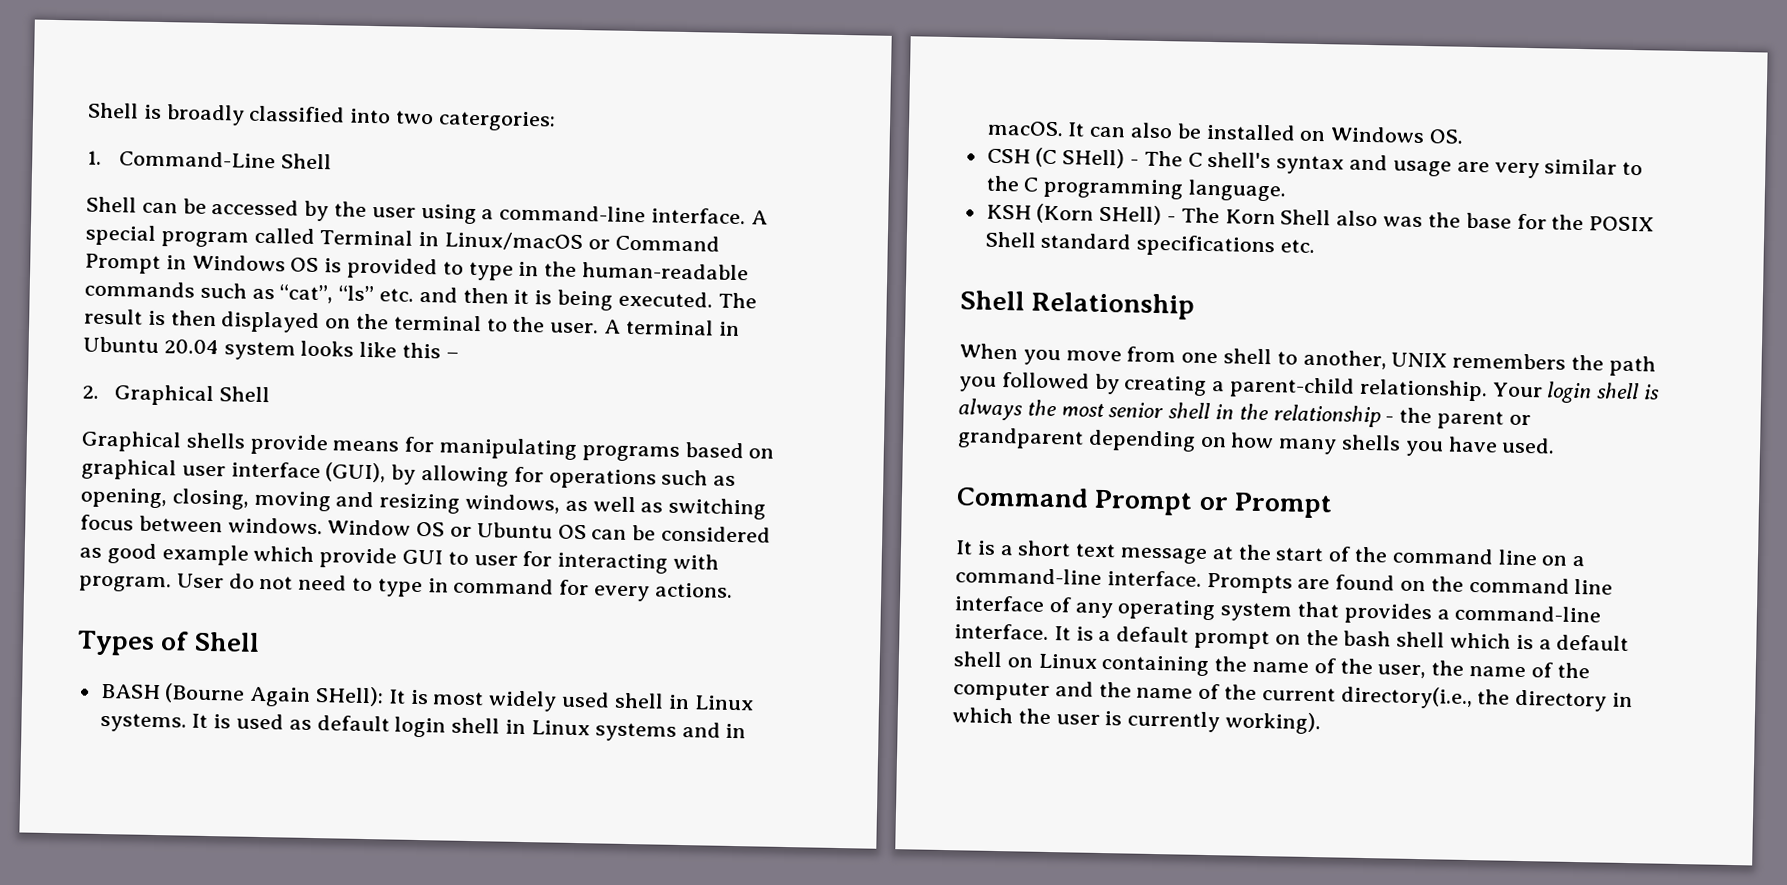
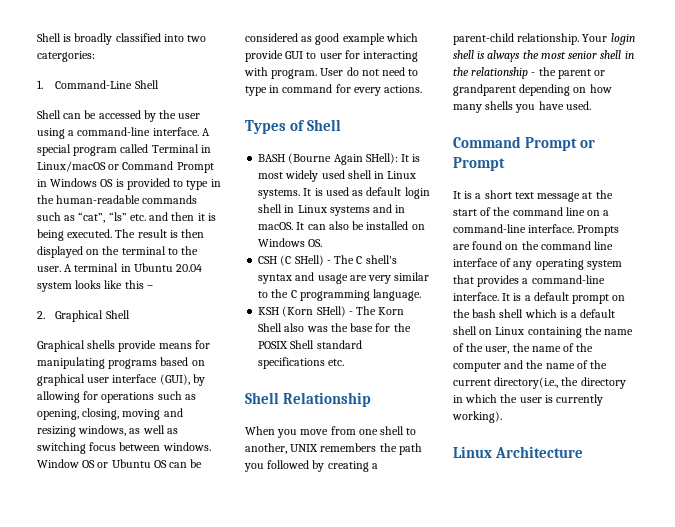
+ Linux Architecture

